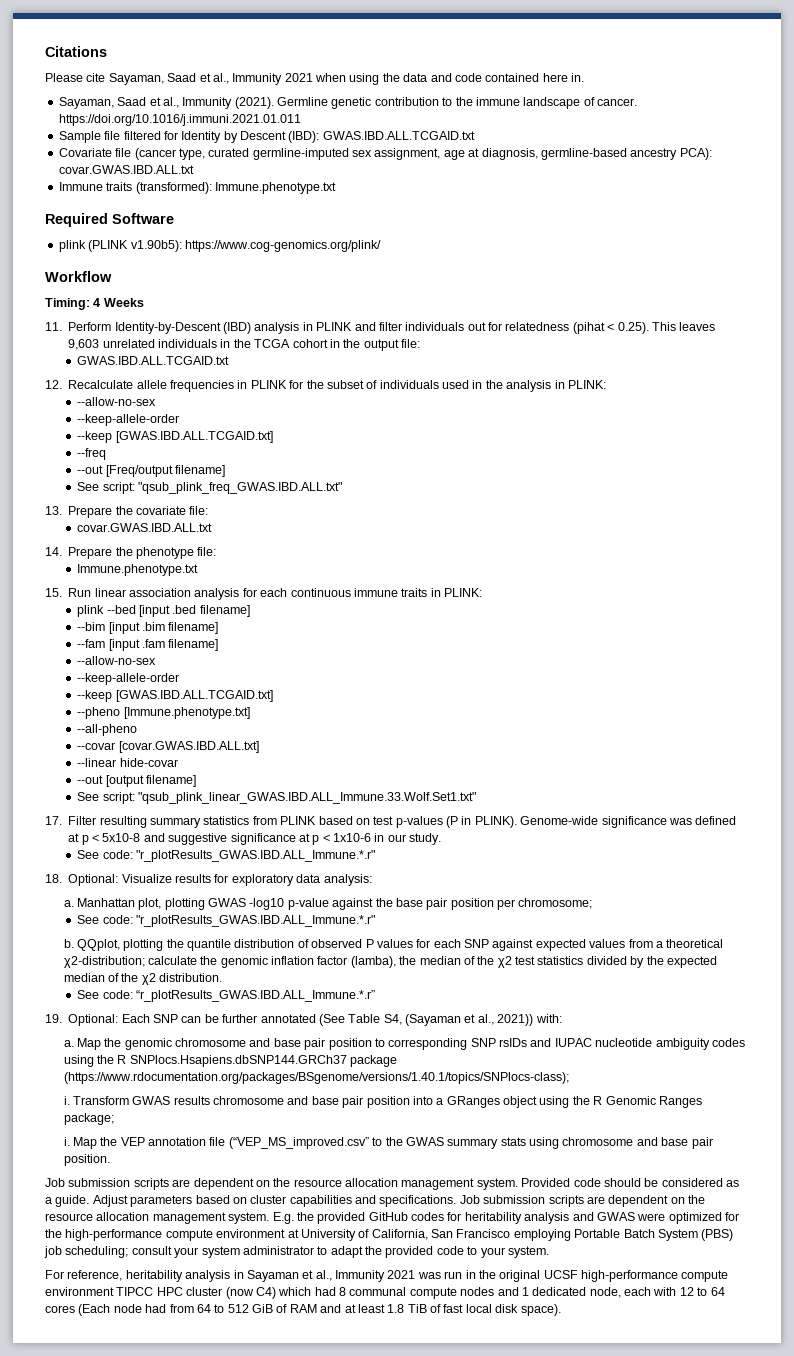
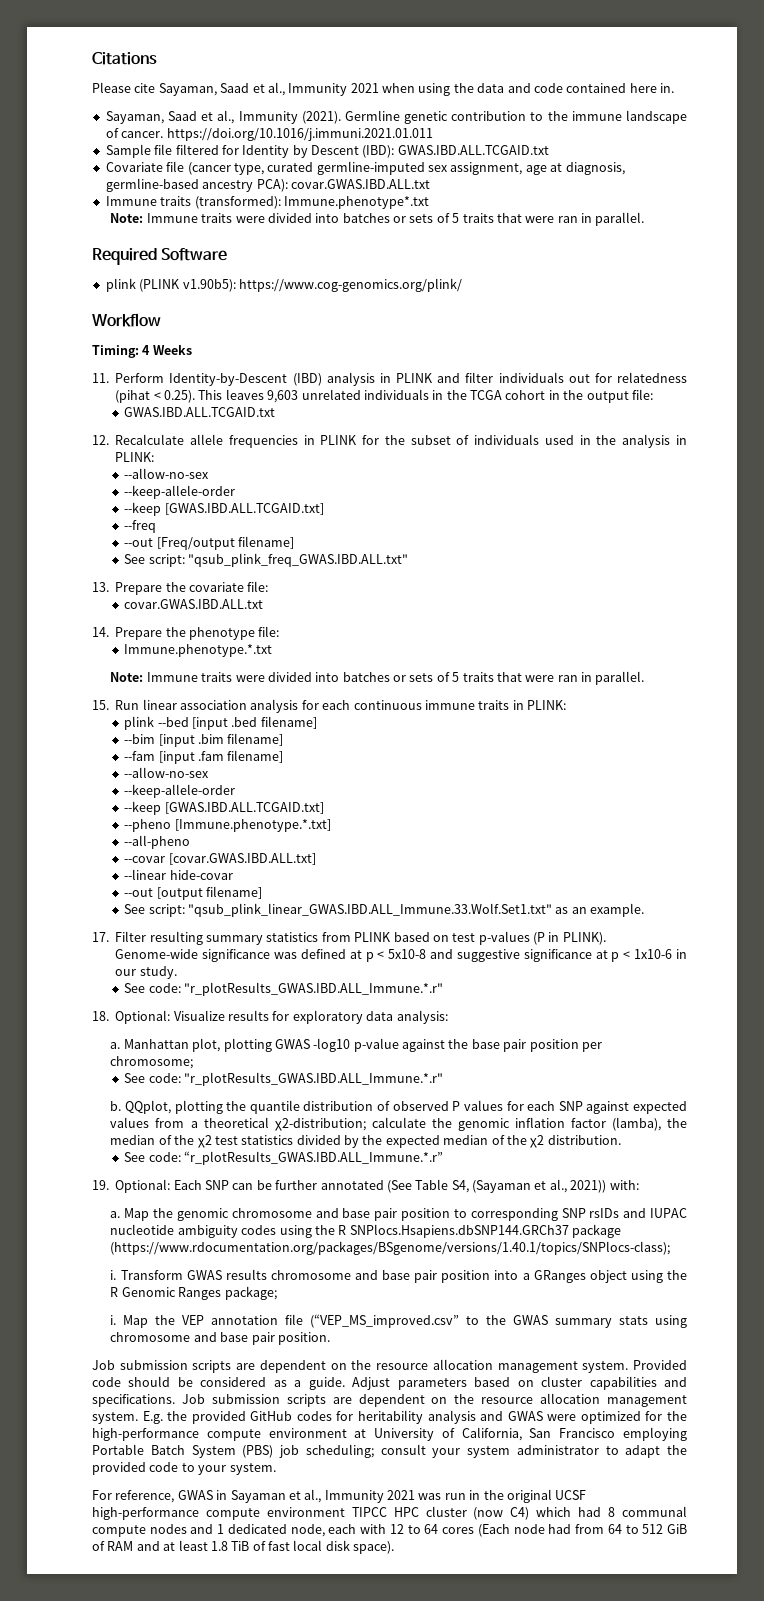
- Immune traits (transformed): Immune.phenotype.txt
+ Immune traits (transformed): Immune.phenotype*.txt
+ Note: Immune traits were divided into batches or sets of 5 traits that were ran in parallel.
  14. Prepare the phenotype file:
- Immune.phenotype.txt
+ Immune.phenotype.*.txt
+ Note: Immune traits were divided into batches or sets of 5 traits that were ran in parallel.
- --pheno [Immune.phenotype.txt]
+ --pheno [Immune.phenotype.*.txt]
- See script: "qsub_plink_linear_GWAS.IBD.ALL_Immune.33.Wolf.Set1.txt"
+ See script: "qsub_plink_linear_GWAS.IBD.ALL_Immune.33.Wolf.Set1.txt" as an example.
- For reference, heritability analysis in Sayaman et al., Immunity 2021 was run in the original UCSF high-performance compute environment TIPCC HPC cluster (now C4) which had 8 communal compute nodes and 1 dedicated node, each with 12 to 64 cores (Each node had from 64 to 512 GiB of RAM and at least 1.8 TiB of fast local disk space).
+ For reference, GWAS in Sayaman et al., Immunity 2021 was run in the original UCSF high-performance compute environment TIPCC HPC cluster (now C4) which had 8 communal compute nodes and 1 dedicated node, each with 12 to 64 cores (Each node had from 64 to 512 GiB of RAM and at least 1.8 TiB of fast local disk space).

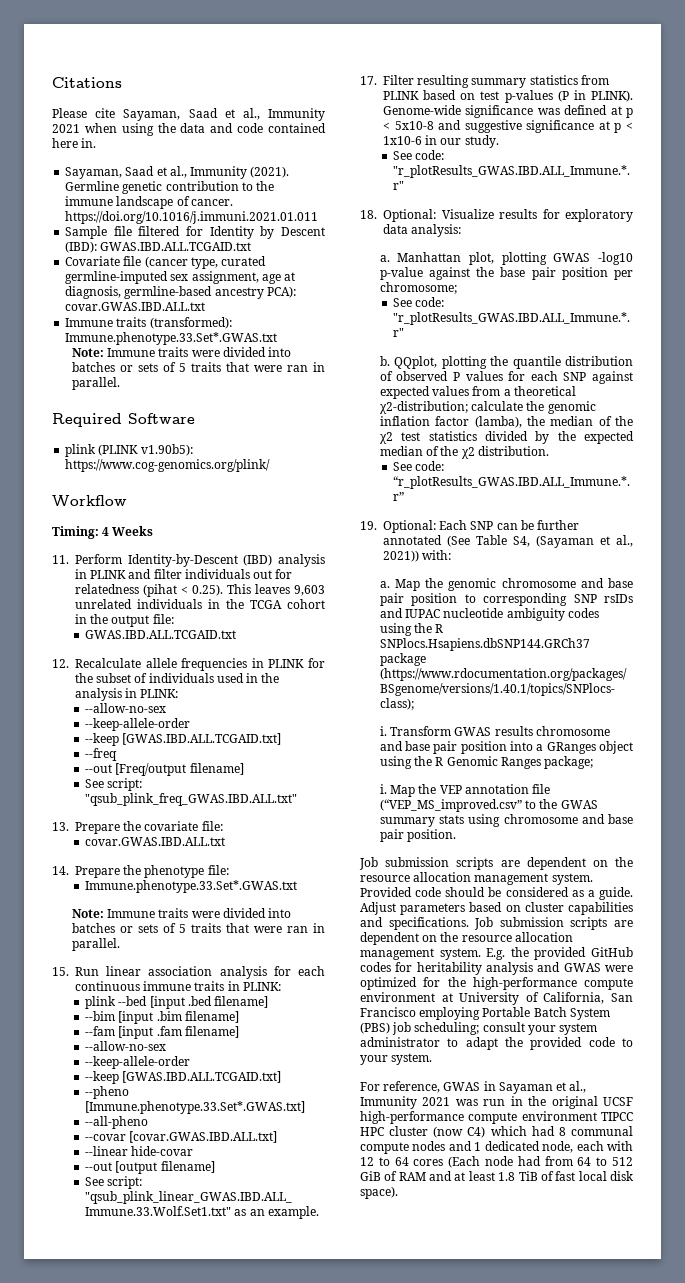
- Immune traits (transformed): Immune.phenotype*.txt
+ Immune traits (transformed): Immune.phenotype.33.Set*.GWAS.txt
  14. Prepare the phenotype file:
- Immune.phenotype.*.txt
+ Immune.phenotype.33.Set*.GWAS.txt
- --pheno [Immune.phenotype.*.txt]
+ --pheno [Immune.phenotype.33.Set*.GWAS.txt]

